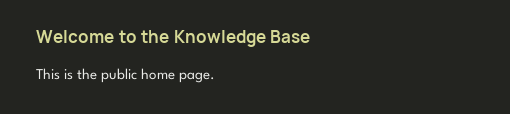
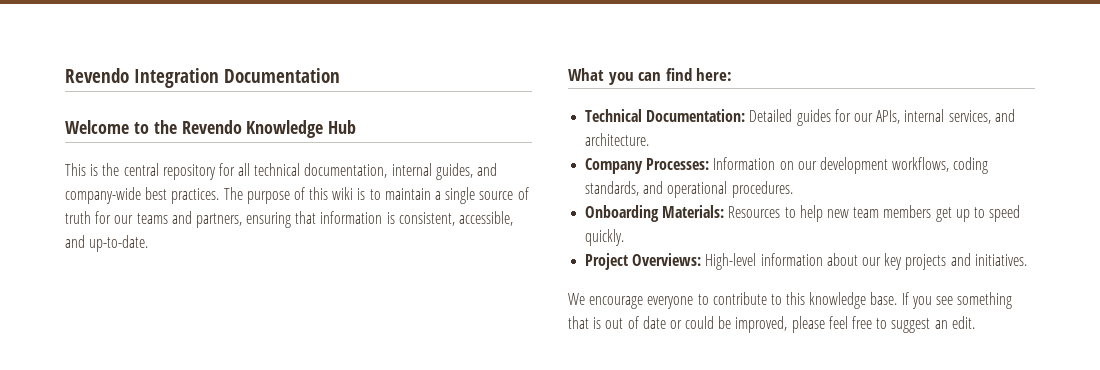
- Welcome to the Knowledge Base
- This is the public home page.
+ Revendo Integration Documentation
+ Welcome to the Revendo Knowledge Hub
+ This is the central repository for all technical documentation, internal guides, and company-wide best practices. The purpose of this wiki is to maintain a single source of truth for our teams and partners, ensuring that information is consistent, accessible, and up-to-date.
+ What you can find here:
+ Technical Documentation: Detailed guides for our APIs, internal services, and architecture.
+ Company Processes: Information on our development workflows, coding standards, and operational procedures.
+ Onboarding Materials: Resources to help new team members get up to speed quickly.
+ Project Overviews: High-level information about our key projects and initiatives.
+ We encourage everyone to contribute to this knowledge base. If you see something that is out of date or could be improved, please feel free to suggest an edit.

